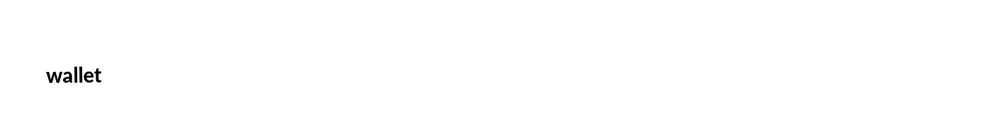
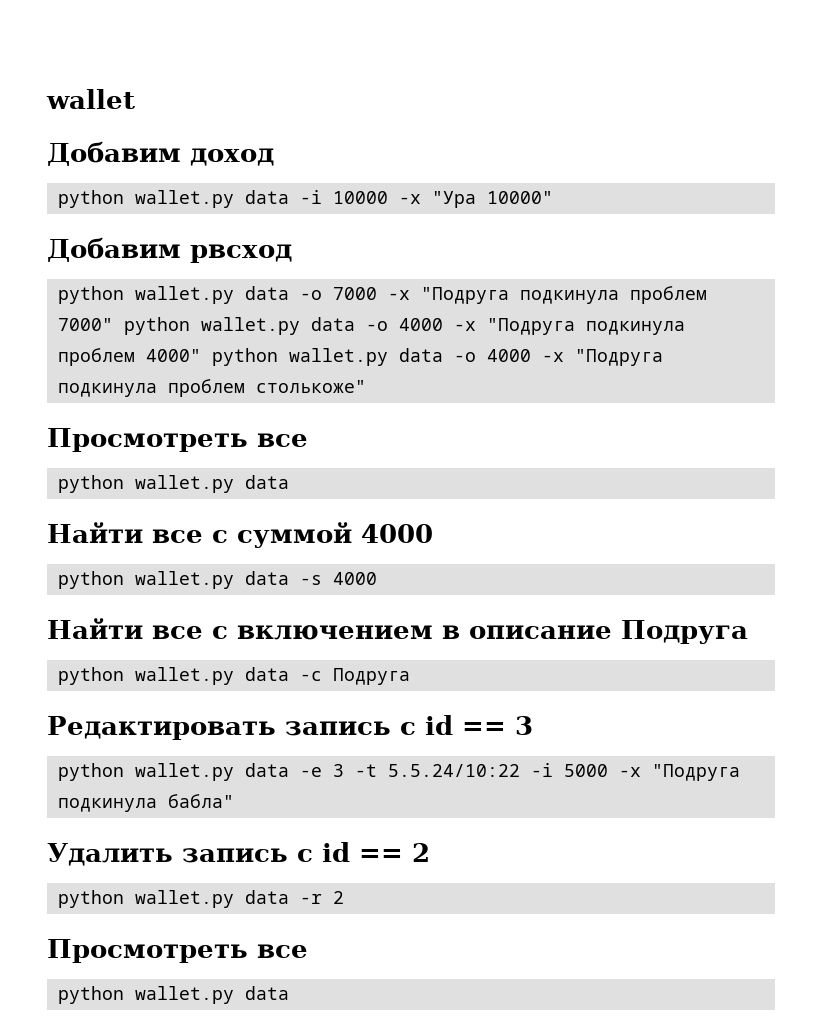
+ Добавим доход
+ python wallet.py data -i 10000 -x "Ура 10000"
+ Добавим рвсход
+ python wallet.py data -o 7000 -x "Подруга подкинула проблем 7000" python wallet.py data -o 4000 -x "Подруга подкинула проблем 4000" python wallet.py data -o 4000 -x "Подруга подкинула проблем столькоже"
+ Просмотреть все
+ python wallet.py data
+ Найти все с суммой 4000
+ python wallet.py data -s 4000
+ Найти все с включением в описание Подруга
+ python wallet.py data -c Подруга
+ Редактировать запись с id == 3
+ python wallet.py data -e 3 -t 5.5.24/10:22 -i 5000 -x "Подруга подкинула бабла"
+ Удалить запись c id == 2
+ python wallet.py data -r 2
+ Просмотреть все
+ python wallet.py data

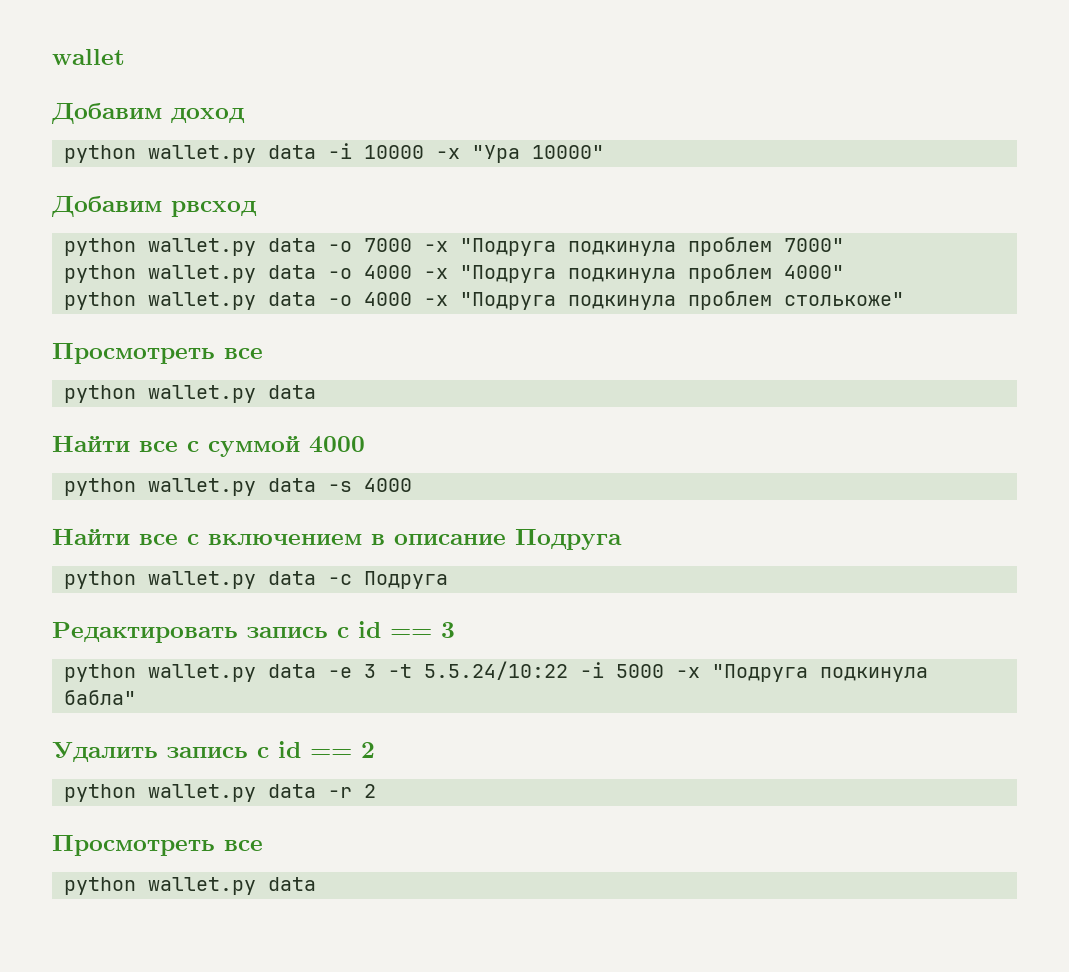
- python wallet.py data -o 7000 -x "Подруга подкинула проблем 7000" python wallet.py data -o 4000 -x "Подруга подкинула проблем 4000" python wallet.py data -o 4000 -x "Подруга подкинула проблем столькоже"
+ python wallet.py data -o 7000 -x "Подруга подкинула проблем 7000"
+ python wallet.py data -o 4000 -x "Подруга подкинула проблем 4000"
+ python wallet.py data -o 4000 -x "Подруга подкинула проблем столькоже"

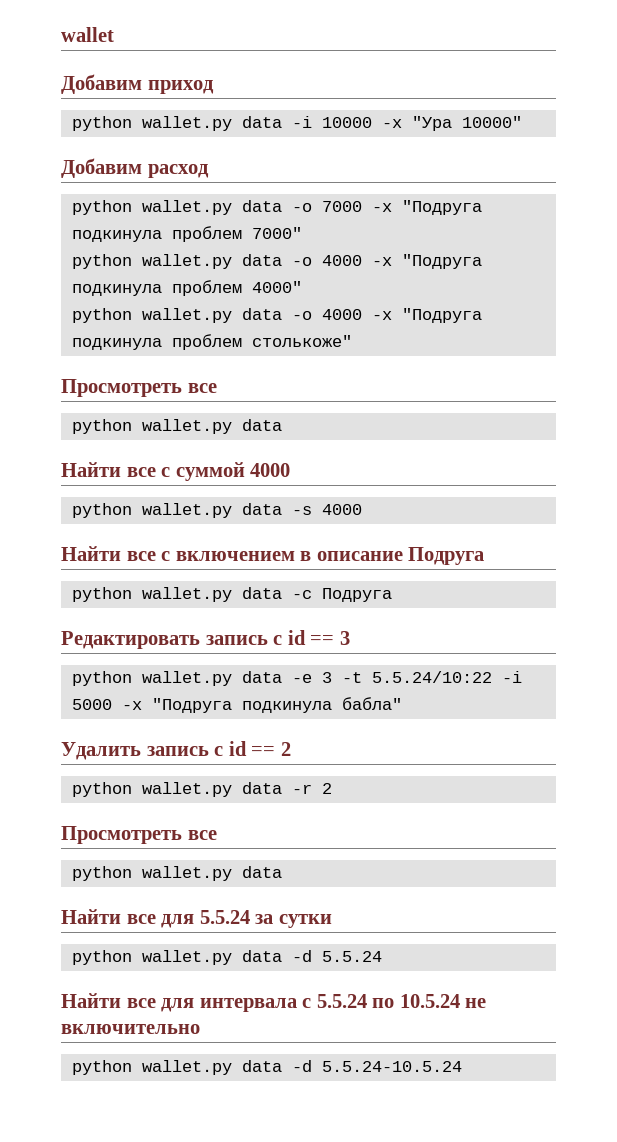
- Добавим доход
+ Добавим приход
- Добавим рвсход
+ Добавим расход
+ Найти все для 5.5.24 за сутки
+ python wallet.py data -d 5.5.24
+ Найти все для интервала с 5.5.24 по 10.5.24 не включительно
+ python wallet.py data -d 5.5.24-10.5.24

